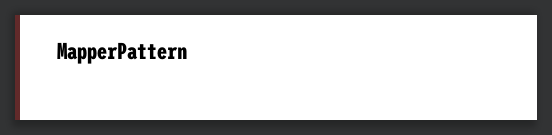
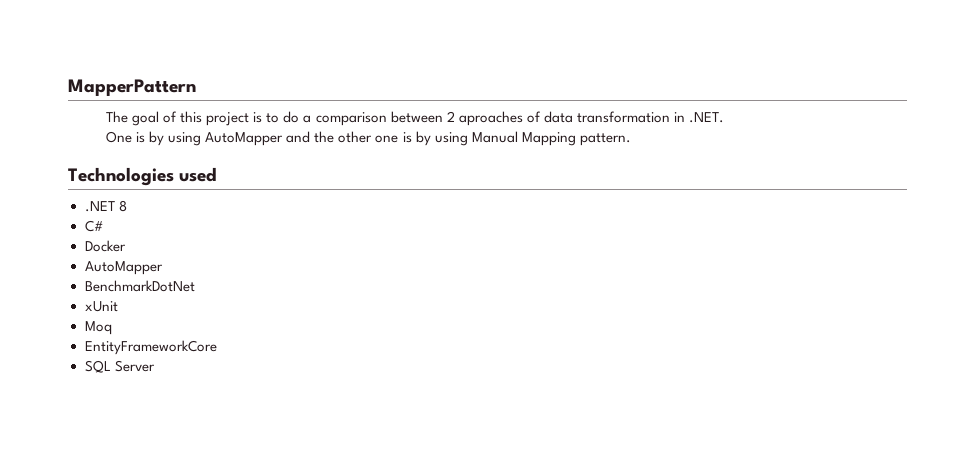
+ The goal of this project is to do a comparison between 2 aproaches of data transformation in .NET.
+ One is by using AutoMapper and the other one is by using Manual Mapping pattern.
+ Technologies used
+ .NET 8
+ C#
+ Docker
+ AutoMapper
+ BenchmarkDotNet
+ xUnit
+ Moq
+ EntityFrameworkCore
+ SQL Server

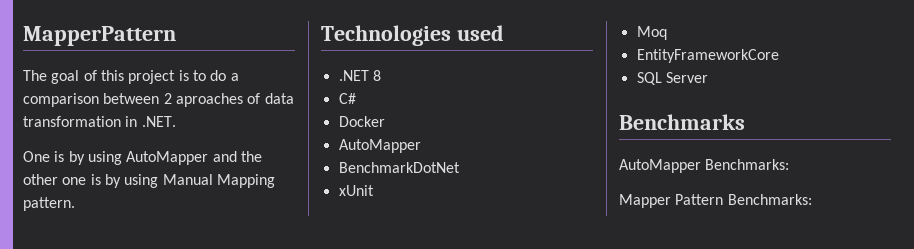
+ Benchmarks
+ AutoMapper Benchmarks:
+ Mapper Pattern Benchmarks:

